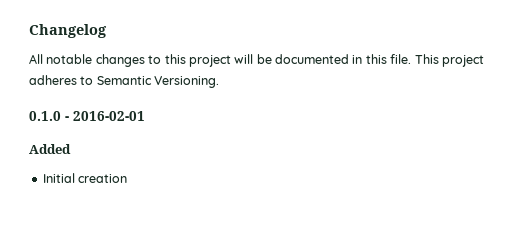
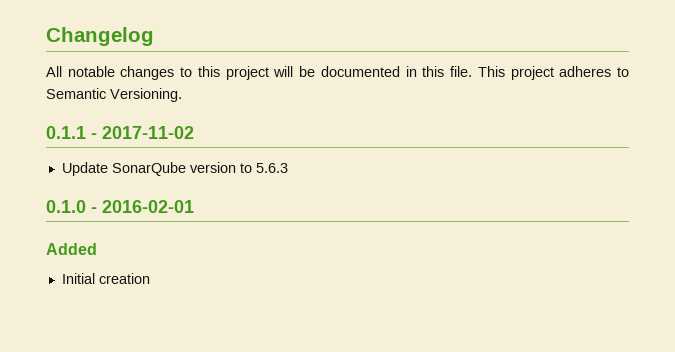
+ 0.1.1 - 2017-11-02
+ Update SonarQube version to 5.6.3

